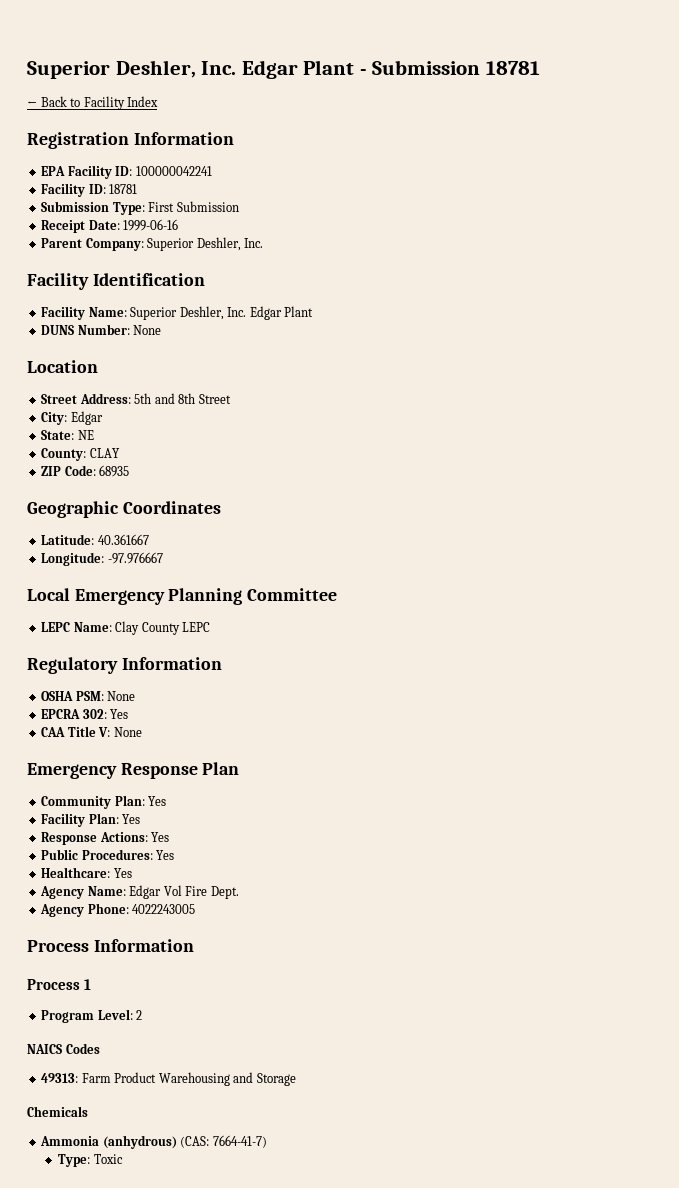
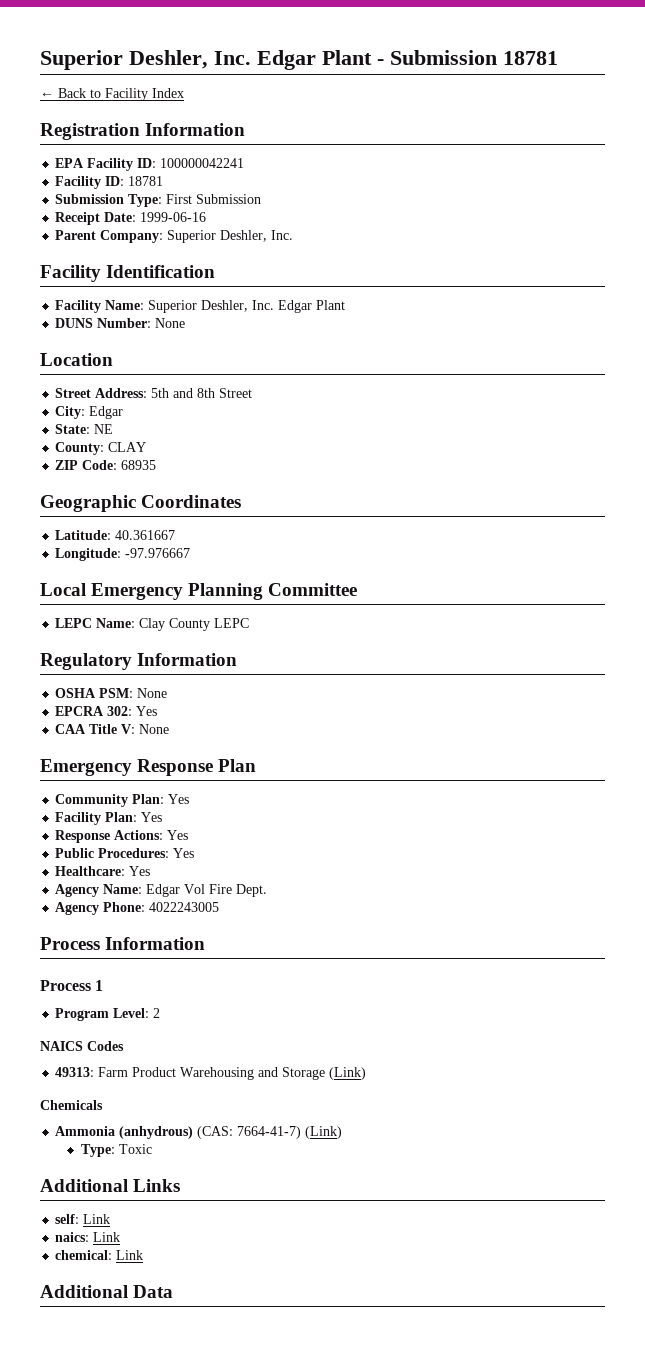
- 49313: Farm Product Warehousing and Storage
+ 49313: Farm Product Warehousing and Storage (Link)
- Ammonia (anhydrous) (CAS: 7664-41-7)
+ Ammonia (anhydrous) (CAS: 7664-41-7) (Link)
+ Additional Links
+ self: Link
+ naics: Link
+ chemical: Link
+ Additional Data

